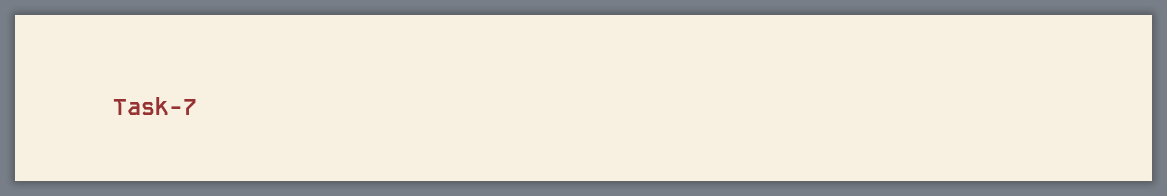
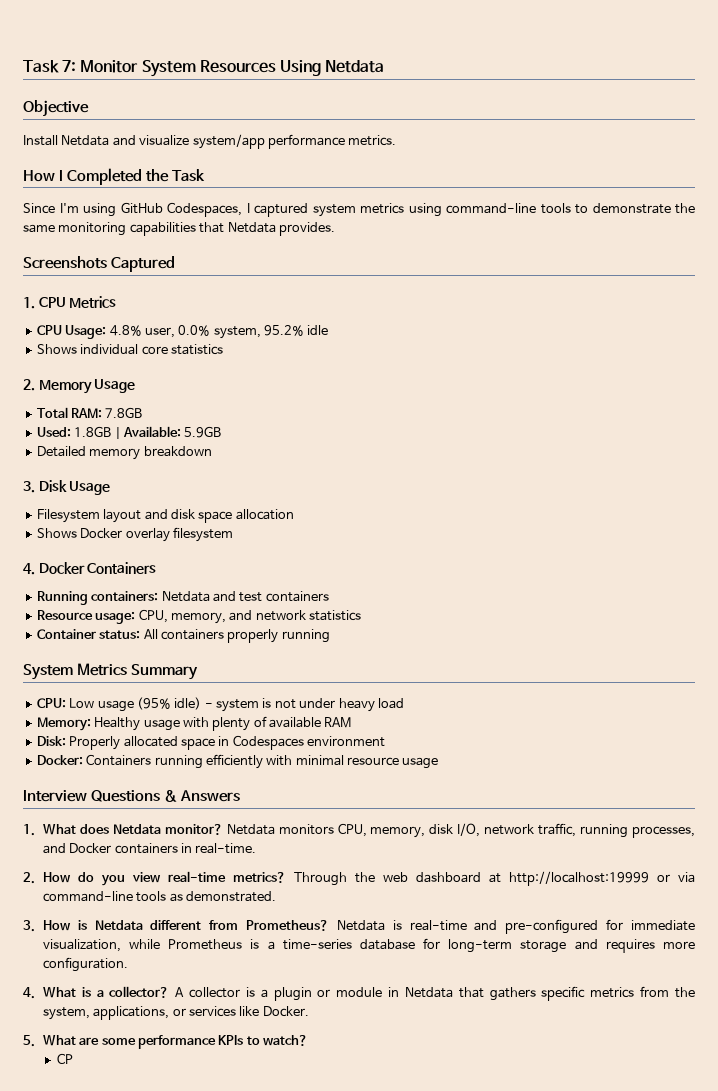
- Task-7
+ Task 7: Monitor System Resources Using Netdata
+ Objective
+ Install Netdata and visualize system/app performance metrics.
+ How I Completed the Task
+ Since I'm using GitHub Codespaces, I captured system metrics using command-line tools to demonstrate the same monitoring capabilities that Netdata provides.
+ Screenshots Captured
+ 1. CPU Metrics
+ CPU Usage: 4.8% user, 0.0% system, 95.2% idle
+ Shows individual core statistics
+ 2. Memory Usage
+ Total RAM: 7.8GB
+ Used: 1.8GB | Available: 5.9GB
+ Detailed memory breakdown
+ 3. Disk Usage
+ Filesystem layout and disk space allocation
+ Shows Docker overlay filesystem
+ 4. Docker Containers
+ Running containers: Netdata and test containers
+ Resource usage: CPU, memory, and network statistics
+ Container status: All containers properly running
+ System Metrics Summary
+ CPU: Low usage (95% idle) - system is not under heavy load
+ Memory: Healthy usage with plenty of available RAM
+ Disk: Properly allocated space in Codespaces environment
+ Docker: Containers running efficiently with minimal resource usage
+ Interview Questions & Answers
+ 1. What does Netdata monitor? Netdata monitors CPU, memory, disk I/O, network traffic, running processes, and Docker containers in real-time.
+ 2. How do you view real-time metrics? Through the web dashboard at http://localhost:19999 or via command-line tools as demonstrated.
+ 3. How is Netdata different from Prometheus? Netdata is real-time and pre-configured for immediate visualization, while Prometheus is a time-series database for long-term storage and requires more configuration.
+ 4. What is a collector? A collector is a plugin or module in Netdata that gathers specific metrics from the system, applications, or services like Docker.
+ 5. What are some performance KPIs to watch?
+ CP

